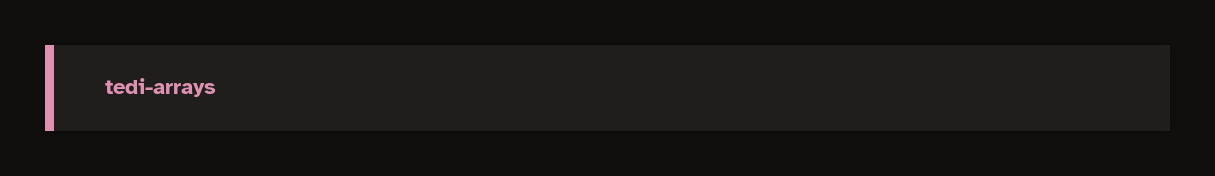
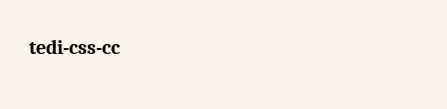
- tedi-arrays
+ tedi-css-cc

